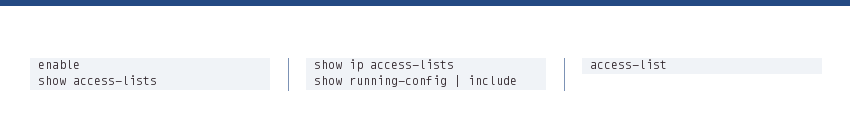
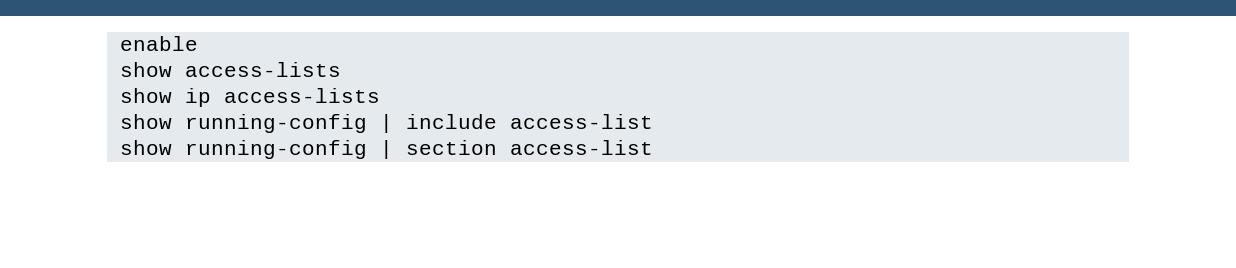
+ show running-config | section access-list

